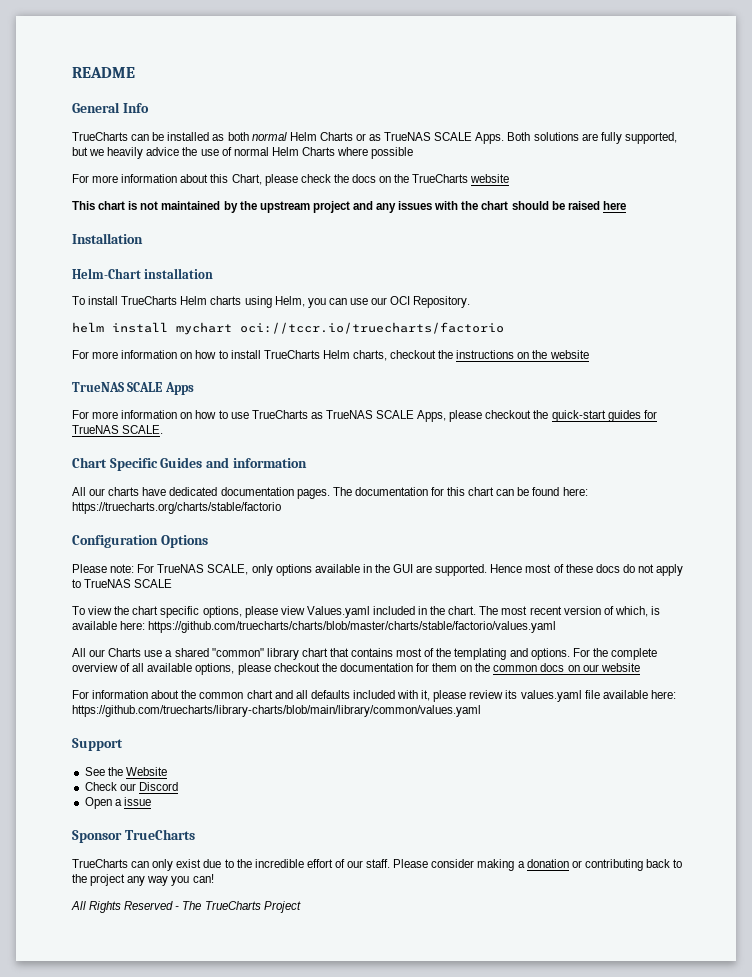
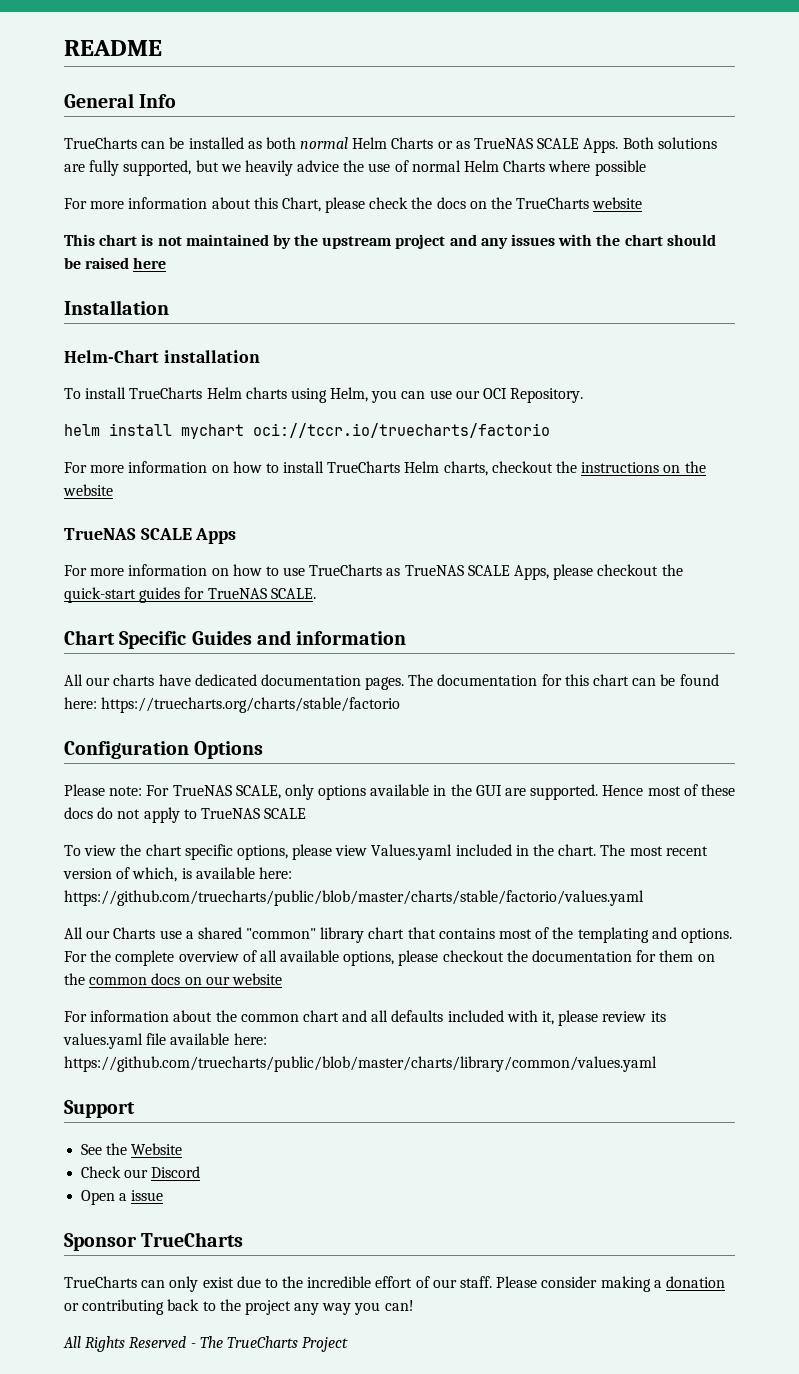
- The most recent version of which, is available here: https://github.com/truecharts/charts/blob/master/charts/stable/factorio/values.yaml
+ The most recent version of which, is available here: https://github.com/truecharts/public/blob/master/charts/stable/factorio/values.yaml
- For information about the common chart and all defaults included with it, please review its values.yaml file available here: https://github.com/truecharts/library-charts/blob/main/library/common/values.yaml
+ For information about the common chart and all defaults included with it, please review its values.yaml file available here: https://github.com/truecharts/public/blob/master/charts/library/common/values.yaml

